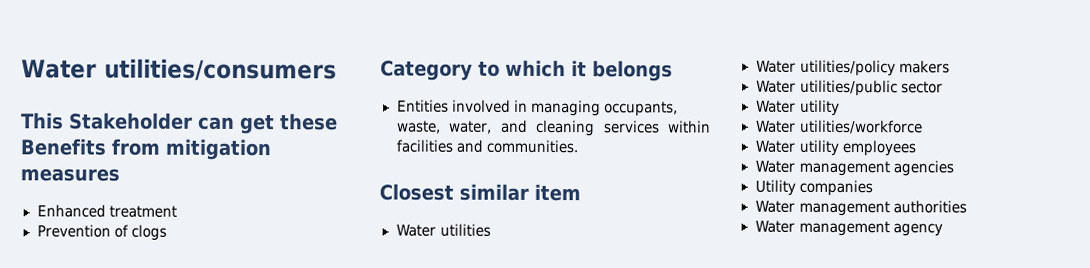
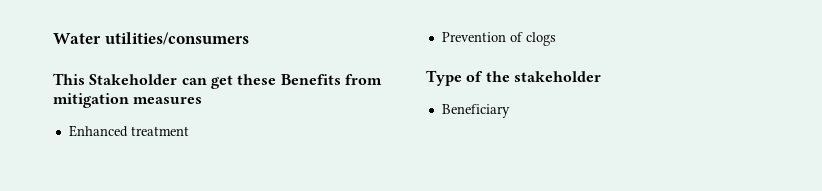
- Category to which it belongs
- Entities involved in managing occupants, waste, water, and cleaning services within facilities and communities.
- Closest similar item
- Water utilities
- Water utilities/policy makers
- Water utilities/public sector
- Water utility
- Water utilities/workforce
- Water utility employees
- Water management agencies
- Utility companies
- Water management authorities
- Water management agency
+ Type of the stakeholder
+ Beneficiary

